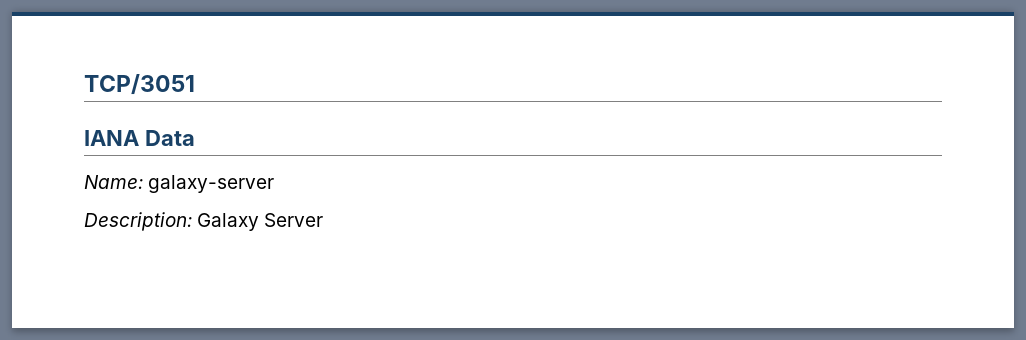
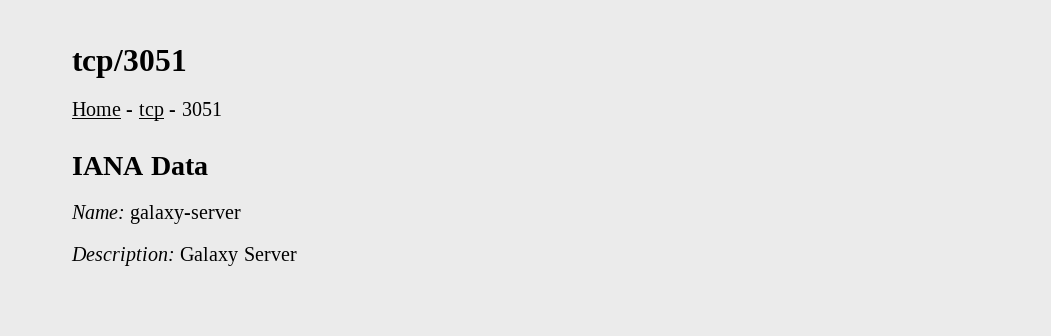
- TCP/3051
+ tcp/3051
+ Home - tcp - 3051

